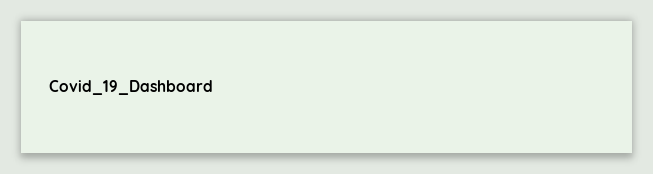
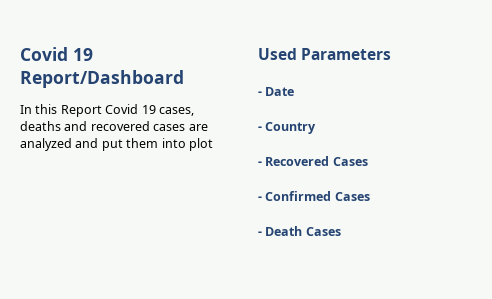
- Covid_19_Dashboard
+ Covid 19 Report/Dashboard
+ In this Report Covid 19 cases, deaths and recovered cases are analyzed and put them into plot
+ Used Parameters
+ - Date
+ - Country
+ - Recovered Cases
+ - Confirmed Cases
+ - Death Cases

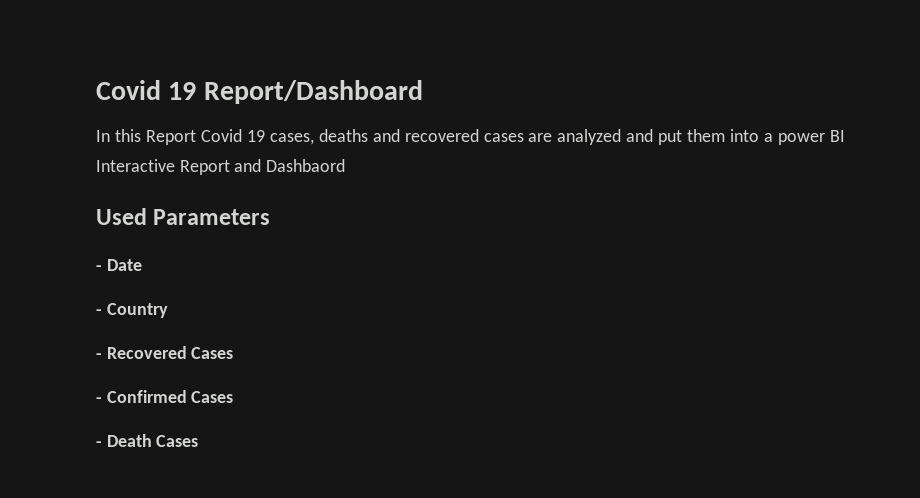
- In this Report Covid 19 cases, deaths and recovered cases are analyzed and put them into plot
+ In this Report Covid 19 cases, deaths and recovered cases are analyzed and put them into a power BI Interactive Report and Dashbaord

